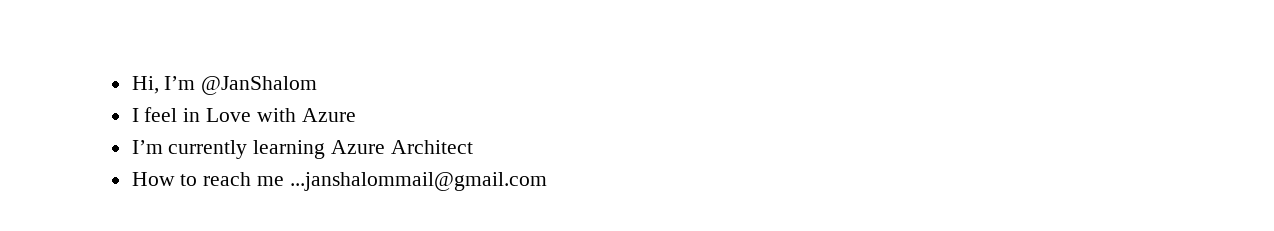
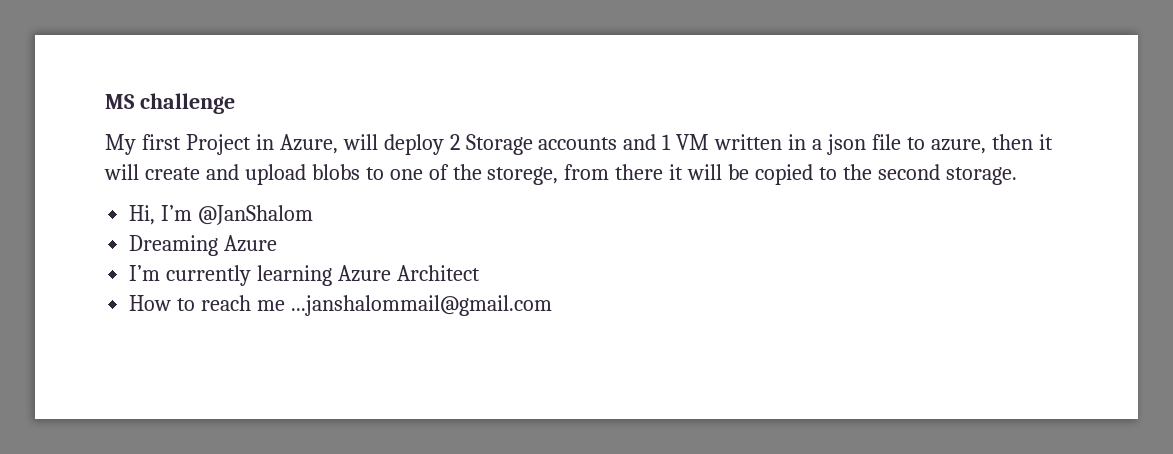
+ MS challenge
+ My first Project in Azure, will deploy 2 Storage accounts and 1 VM written in a json file to azure, then it will create and upload blobs to one of the storege, from there it will be copied to the second storage.
  Hi, I’m @JanShalom
- I feel in Love with Azure
+ Dreaming Azure

